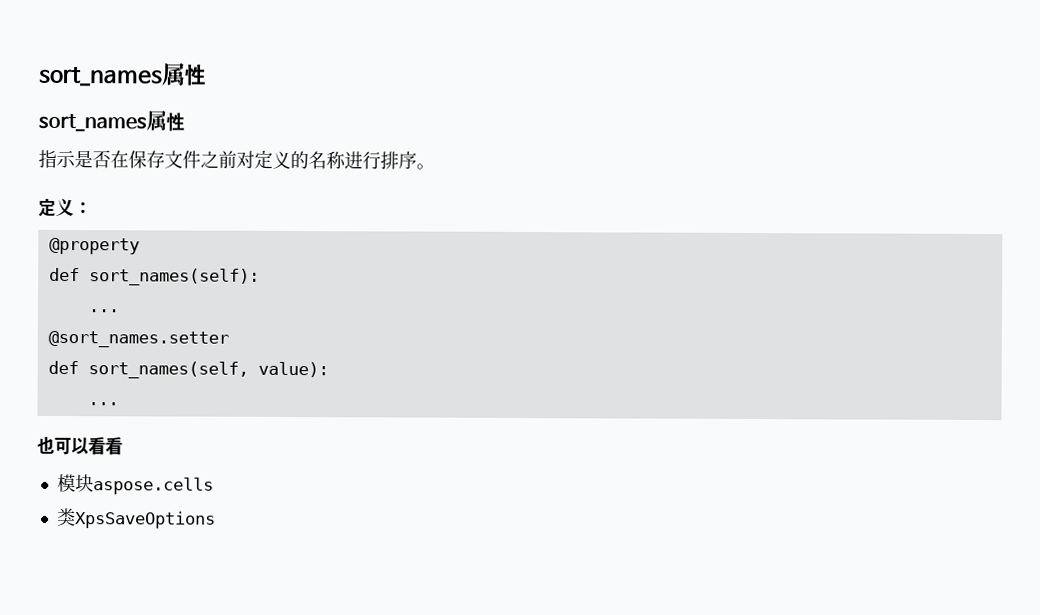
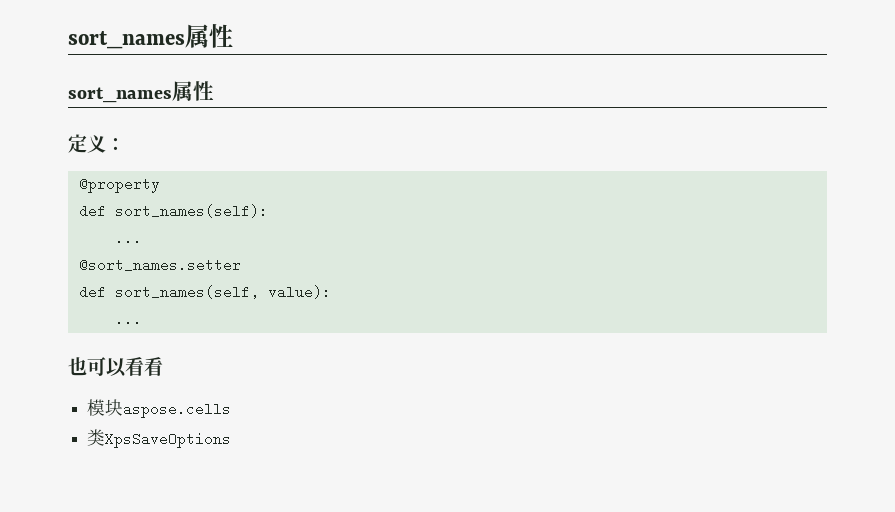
- 指示是否在保存文件之前对定义的名称进行排序。

